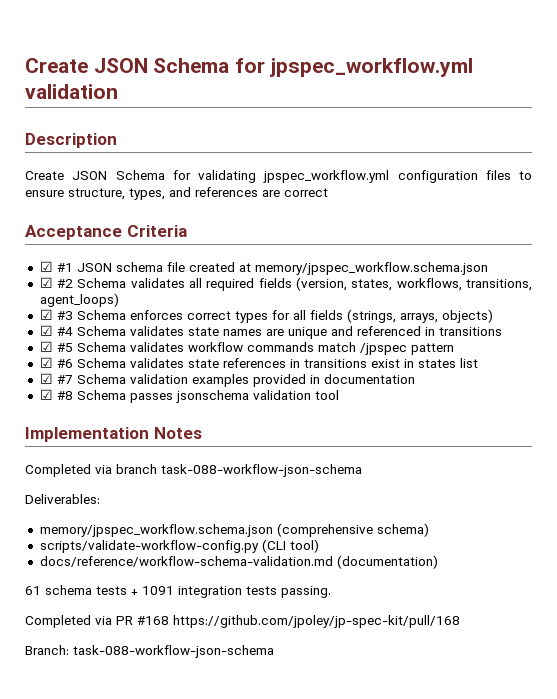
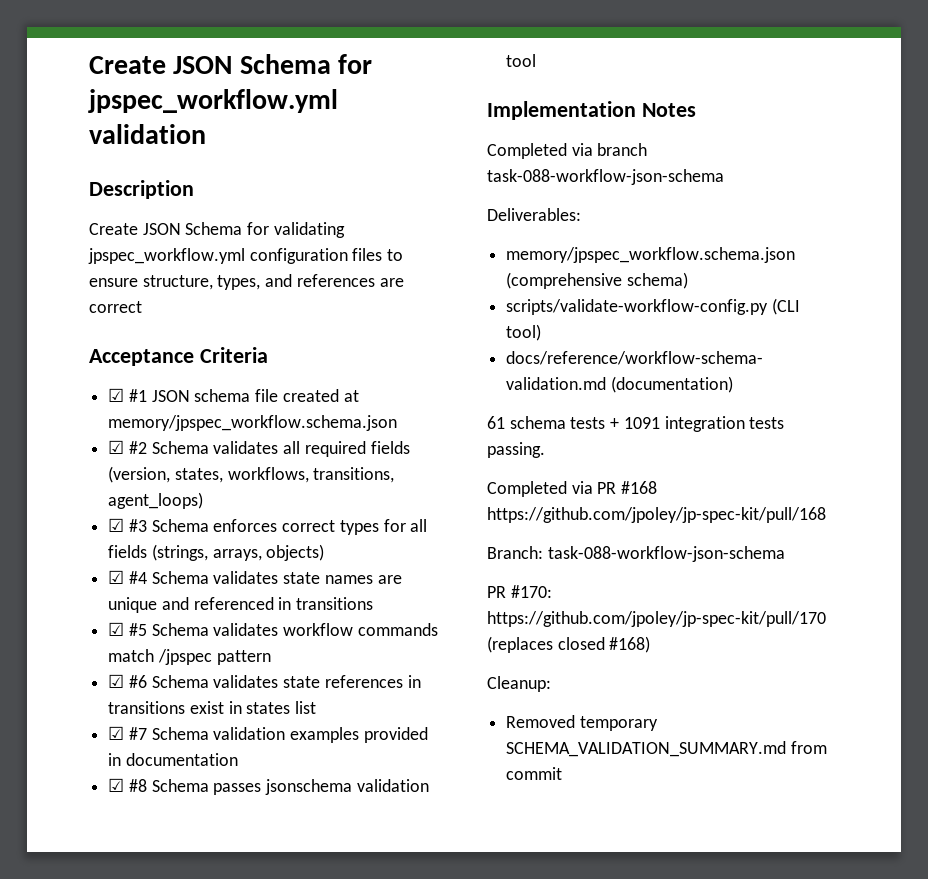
+ PR #170: https://github.com/jpoley/jp-spec-kit/pull/170 (replaces closed #168)
+ Cleanup:
+ Removed temporary SCHEMA_VALIDATION_SUMMARY.md from commit

